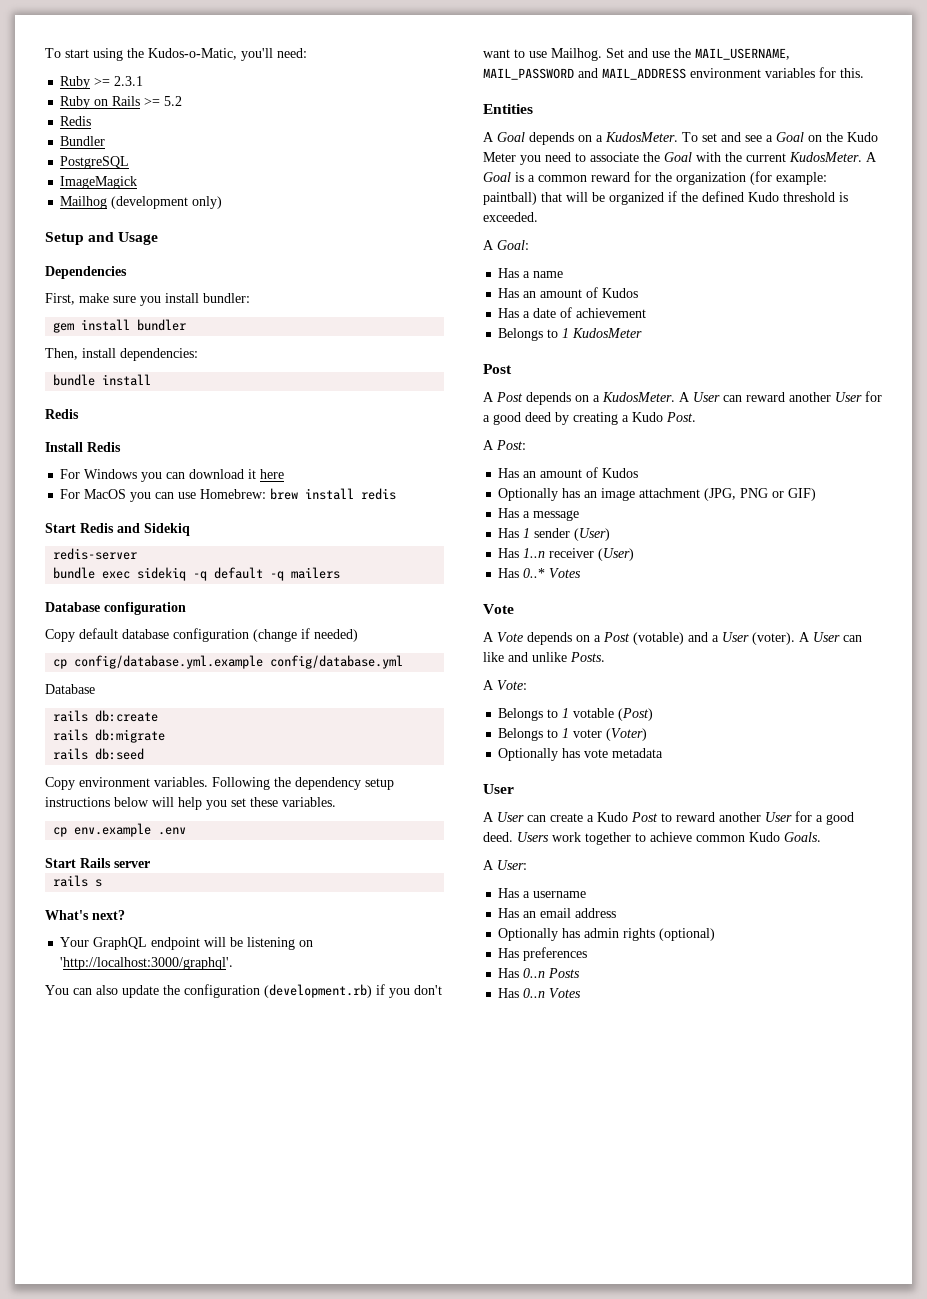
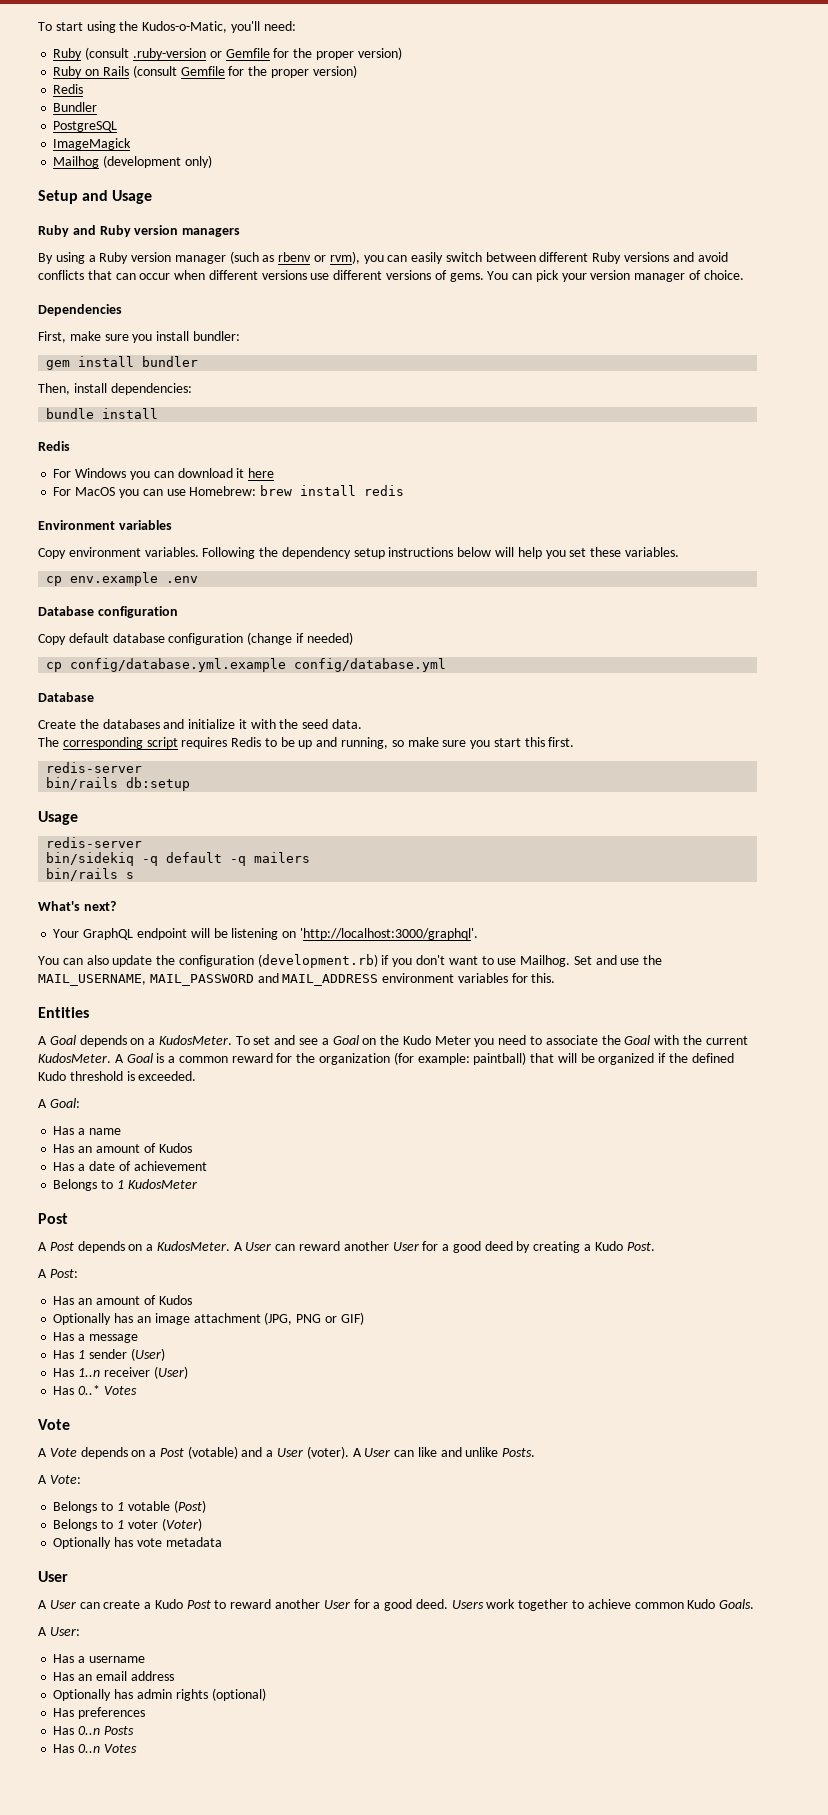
- Ruby >= 2.3.1
- Ruby on Rails >= 5.2
+ Ruby (consult .ruby-version or Gemfile for the proper version)
+ Ruby on Rails (consult Gemfile for the proper version)
+ Ruby and Ruby version managers
+ By using a Ruby version manager (such as rbenv or rvm), you can easily switch between different Ruby versions and avoid conflicts that can occur when different versions use different versions of gems. You can pick your version manager of choice.
- Install Redis
- Start Redis and Sidekiq
- redis-server
- bundle exec sidekiq -q default -q mailers
- Database configuration
- Copy default database configuration (change if needed)
- cp config/database.yml.example config/database.yml
- Database
- rails db:create
- rails db:migrate
- rails db:seed
+ Environment variables
- Start Rails server
- rails s
+ Database configuration
+ Copy default database configuration (change if needed)
+ cp config/database.yml.example config/database.yml
+ Database
+ Create the databases and initialize it with the seed data.
+ The corresponding script requires Redis to be up and running, so make sure you start this first.
+ redis-server
+ bin/rails db:setup
+ Usage
+ redis-server
+ bin/sidekiq -q default -q mailers
+ bin/rails s

